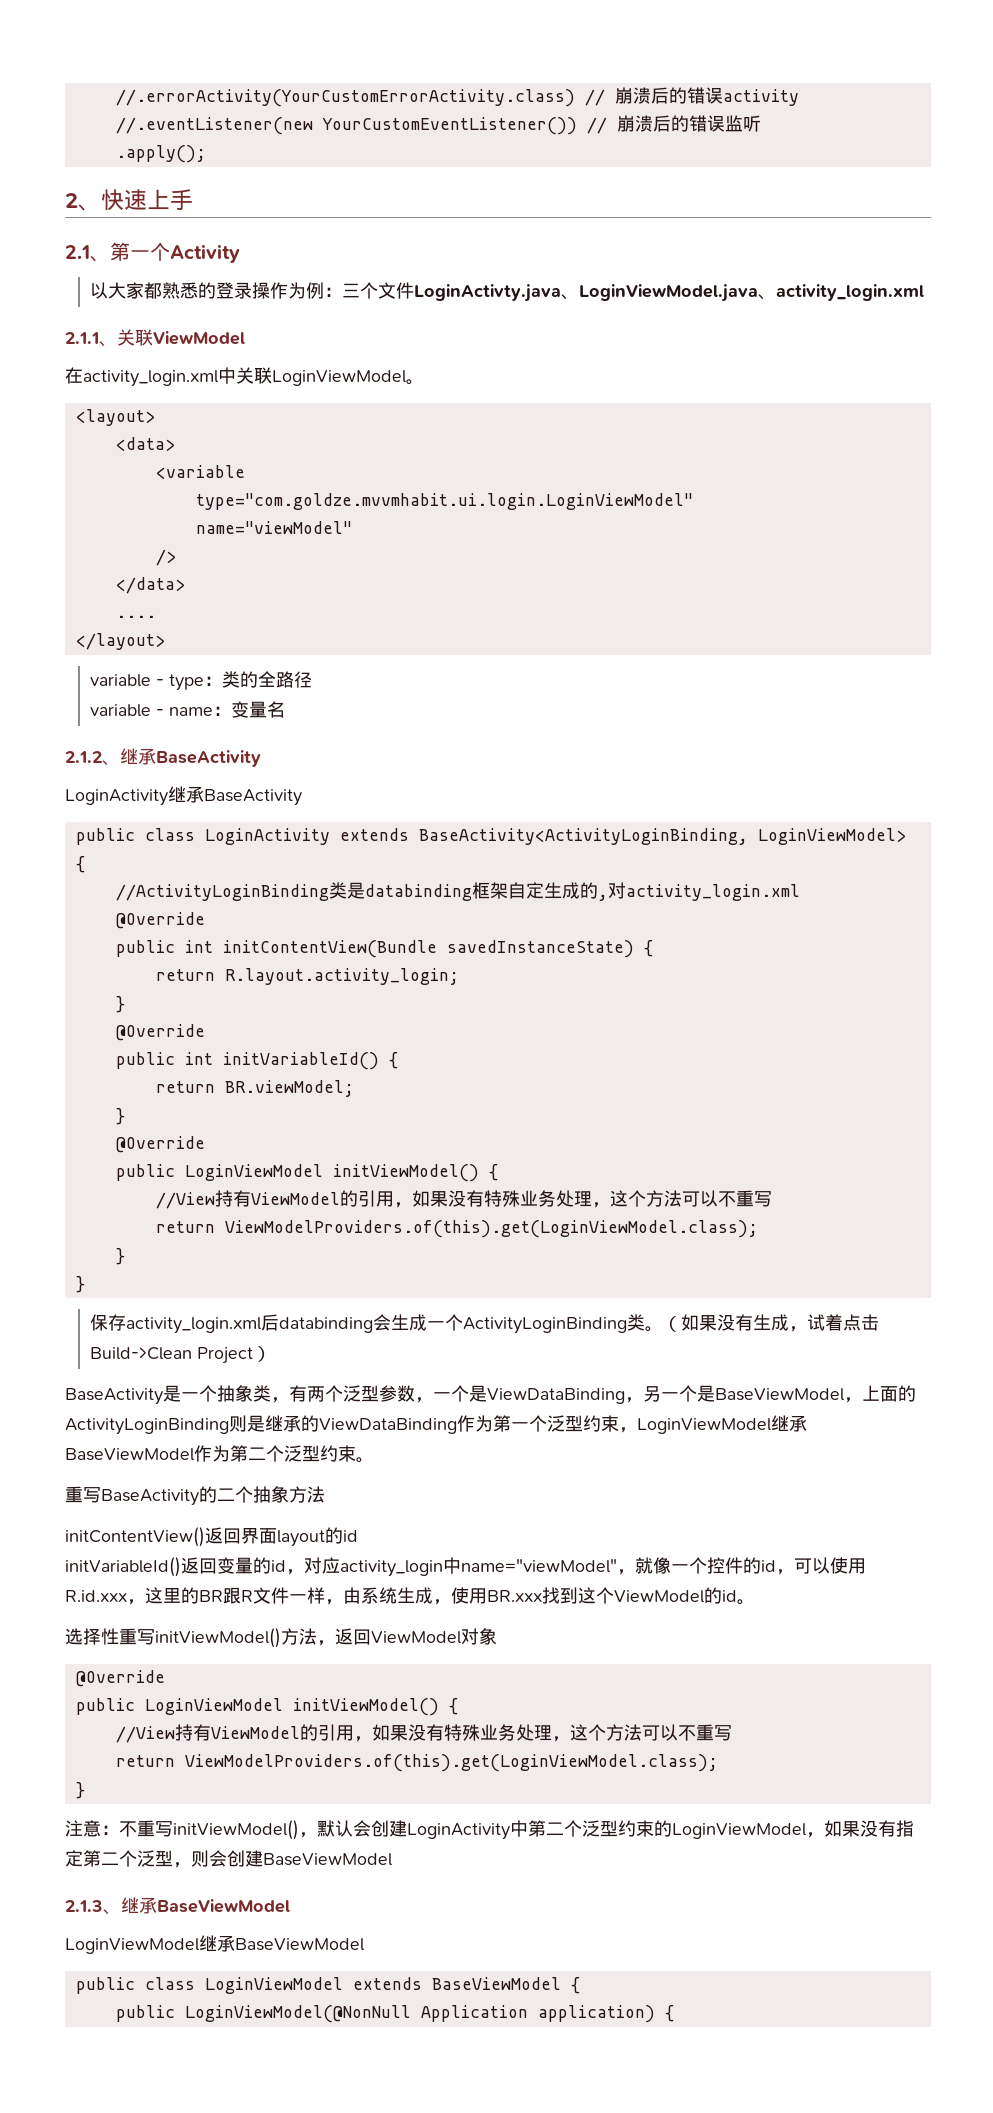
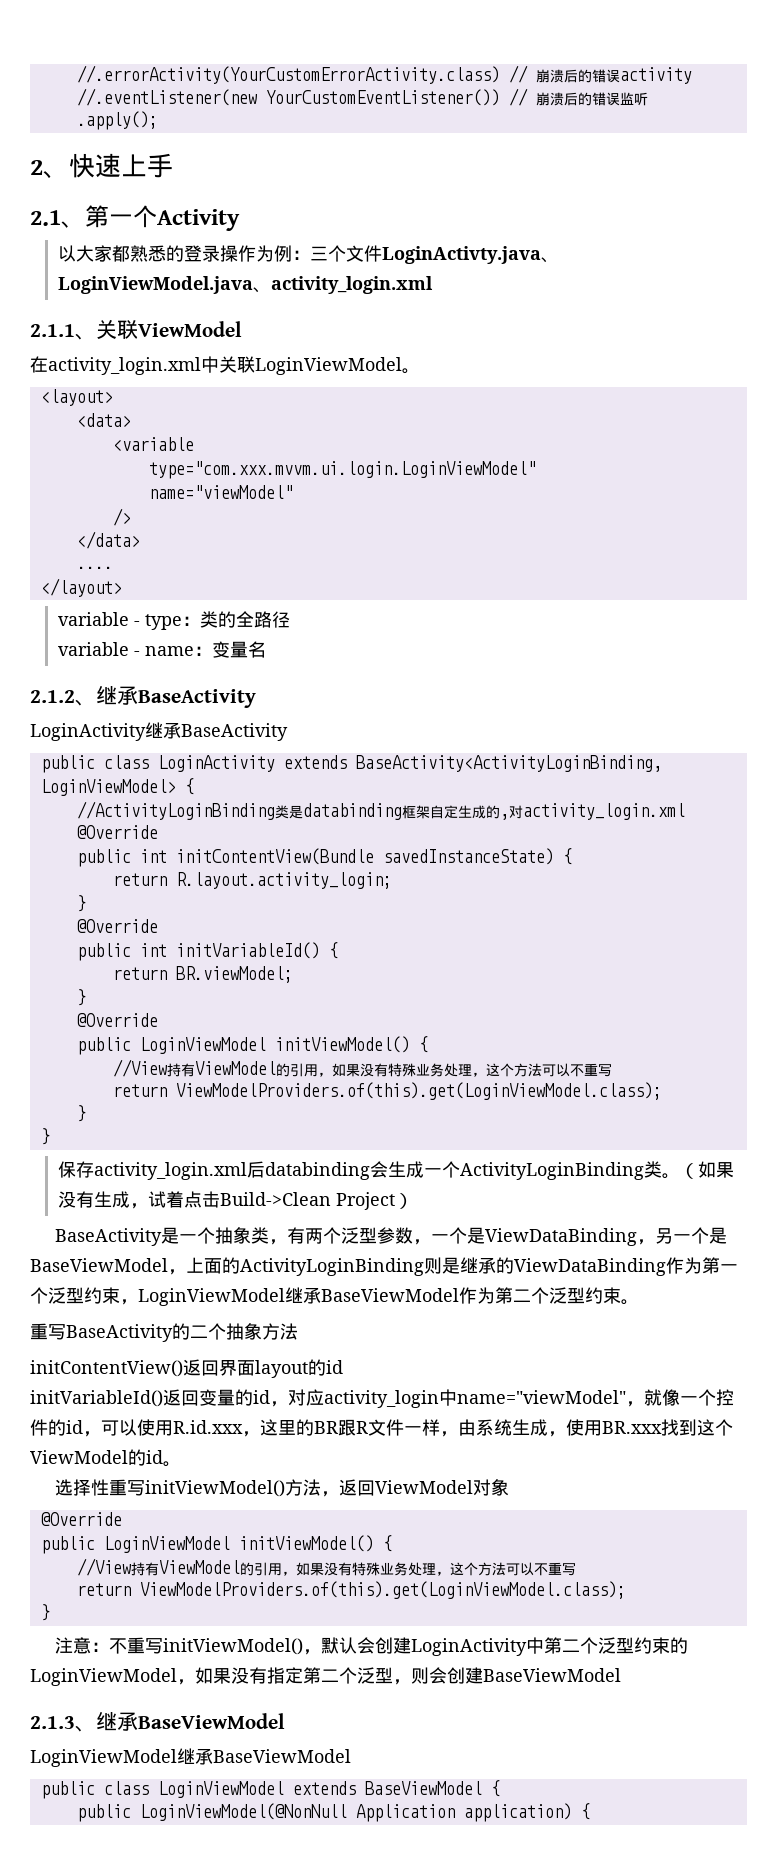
- type="com.goldze.mvvmhabit.ui.login.LoginViewModel"
+ type="com.xxx.mvvm.ui.login.LoginViewModel"

